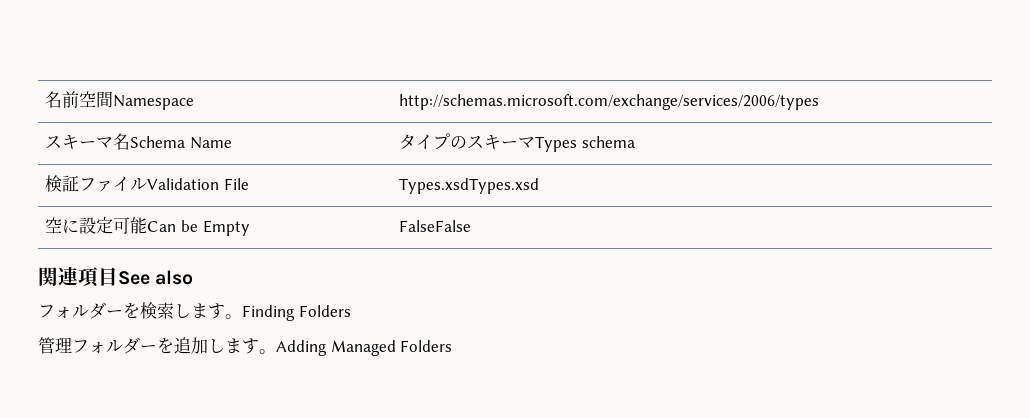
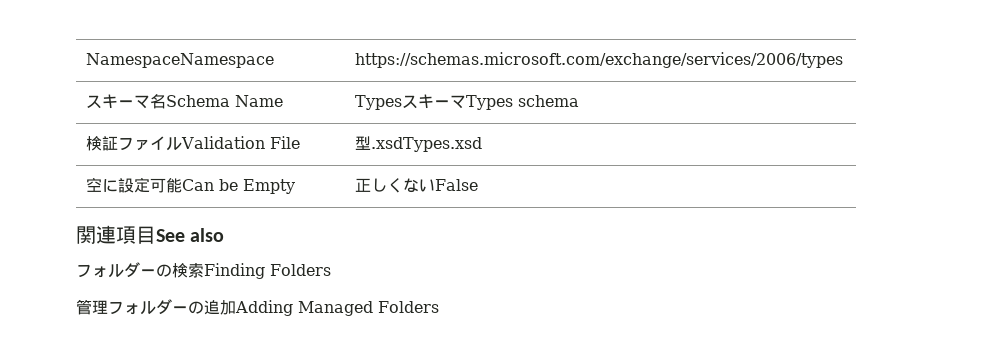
- 名前空間Namespace | http://schemas.microsoft.com/exchange/services/2006/types
+ NamespaceNamespace | https://schemas.microsoft.com/exchange/services/2006/types
- スキーマ名Schema Name | タイプのスキーマTypes schema
+ スキーマ名Schema Name | TypesスキーマTypes schema
- 検証ファイルValidation File | Types.xsdTypes.xsd
+ 検証ファイルValidation File | 型.xsdTypes.xsd
- 空に設定可能Can be Empty | FalseFalse
+ 空に設定可能Can be Empty | 正しくないFalse
- フォルダーを検索します。Finding Folders
+ フォルダーの検索Finding Folders
- 管理フォルダーを追加します。Adding Managed Folders
+ 管理フォルダーの追加Adding Managed Folders

